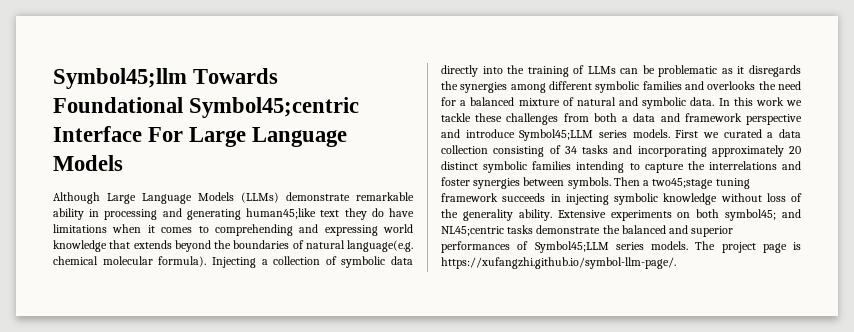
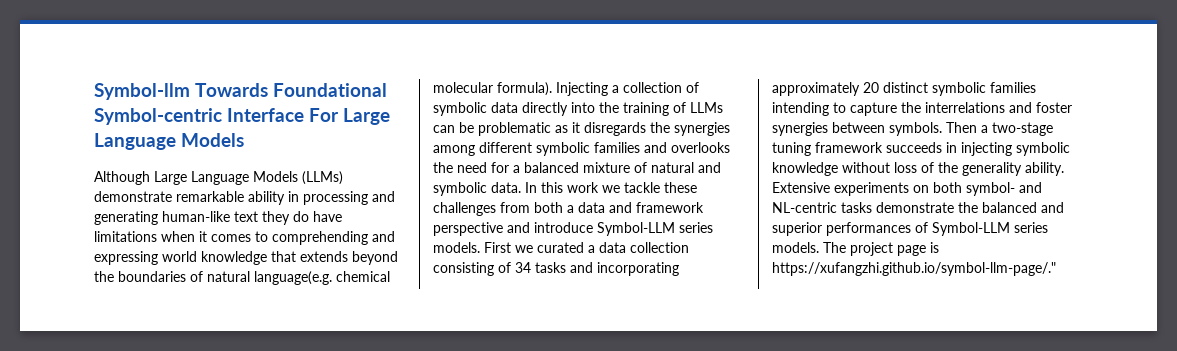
- Symbol45;llm Towards Foundational Symbol45;centric Interface For Large Language Models
+ Symbol-llm Towards Foundational Symbol-centric Interface For Large Language Models
- Although Large Language Models (LLMs) demonstrate remarkable ability in processing and generating human45;like text they do have limitations when it comes to comprehending and expressing world knowledge that extends beyond the boundaries of natural language(e.g. chemical molecular formula).
+ Although Large Language Models (LLMs) demonstrate remarkable ability in processing and generating human-like text they do have limitations when it comes to comprehending and expressing world knowledge that extends beyond the boundaries of natural language(e.g. chemical molecular formula).
- In this work we tackle these challenges from both a data and framework perspective and introduce Symbol45;LLM series models.
+ In this work we tackle these challenges from both a data and framework perspective and introduce Symbol-LLM series models.
- Then a two45;stage tuning framework succeeds in injecting symbolic knowledge without loss of the generality ability.
+ Then a two-stage tuning framework succeeds in injecting symbolic knowledge without loss of the generality ability.
- Extensive experiments on both symbol45; and NL45;centric tasks demonstrate the balanced and superior performances of Symbol45;LLM series models.
+ Extensive experiments on both symbol- and NL-centric tasks demonstrate the balanced and superior performances of Symbol-LLM series models.
- The project page is https://xufangzhi.github.io/symbol-llm-page/.
+ The project page is https://xufangzhi.github.io/symbol-llm-page/."

